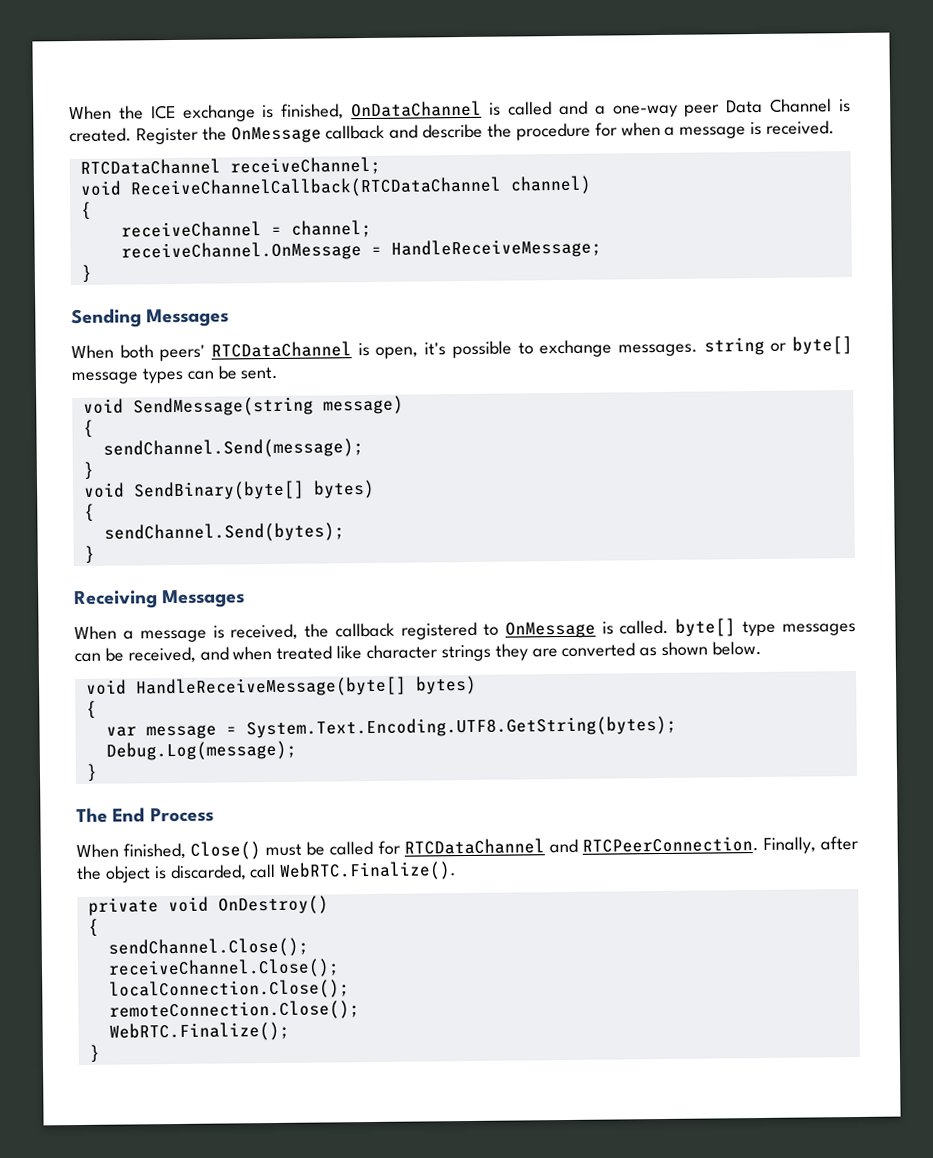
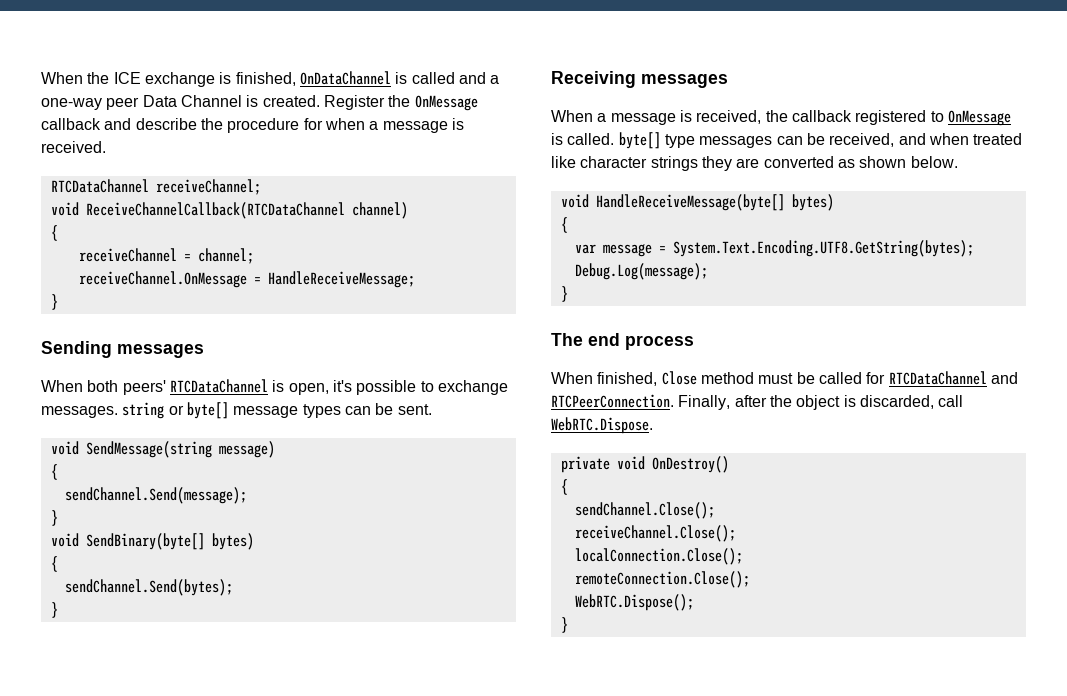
- Sending Messages
+ Sending messages
- Receiving Messages
+ Receiving messages
- The End Process
+ The end process
- When finished, Close() must be called for RTCDataChannel and RTCPeerConnection.
+ When finished, Close method must be called for RTCDataChannel and RTCPeerConnection.
- Finally, after the object is discarded, call WebRTC.Finalize().
+ Finally, after the object is discarded, call WebRTC.Dispose.
- WebRTC.Finalize();
+ WebRTC.Dispose();

